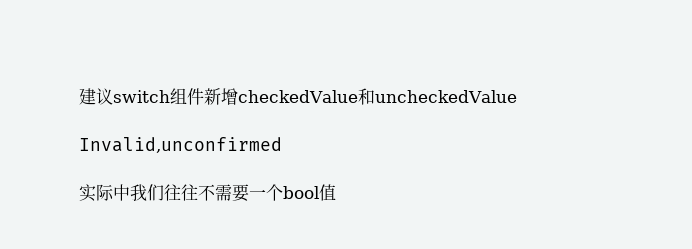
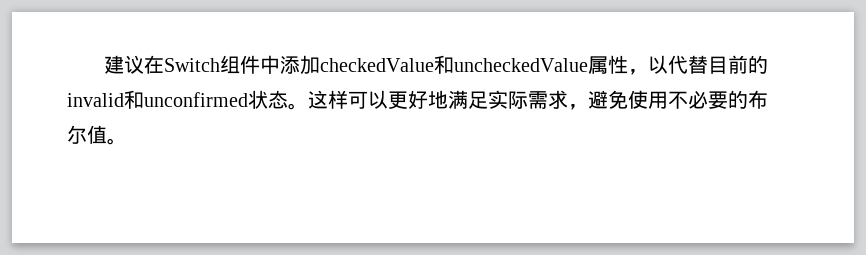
- 建议switch组件新增checkedValue和uncheckedValue
- Invalid,unconfirmed
- 实际中我们往往不需要一个bool值
+ 建议在Switch组件中添加checkedValue和uncheckedValue属性，以代替目前的invalid和unconfirmed状态。这样可以更好地满足实际需求，避免使用不必要的布尔值。

